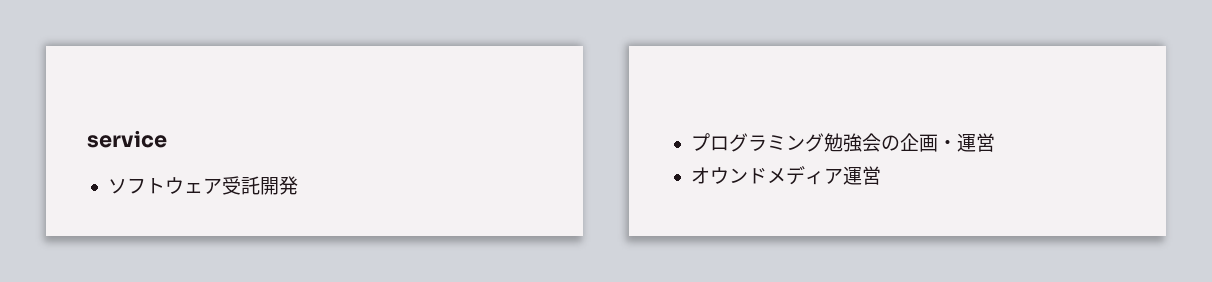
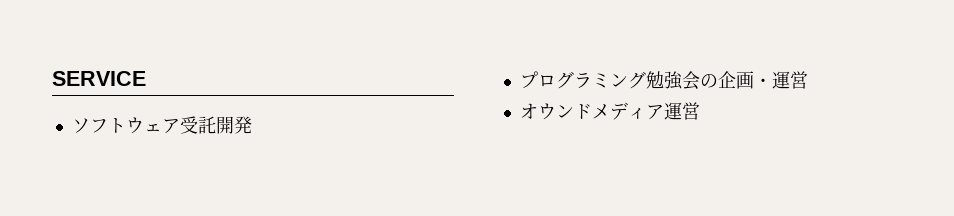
- service
+ SERVICE

